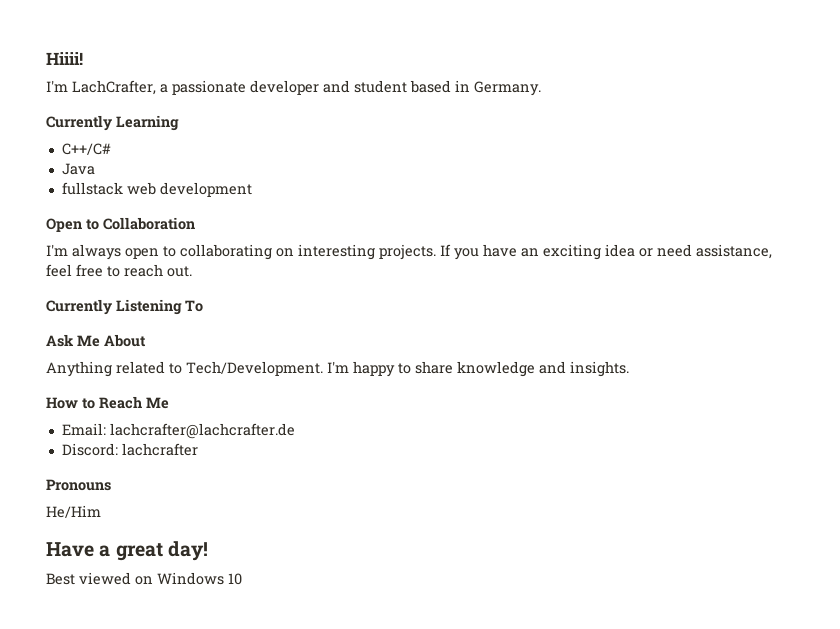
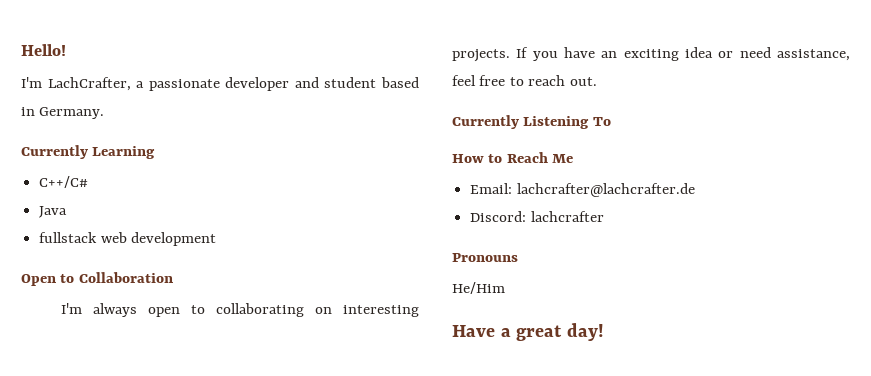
- Hiiii!
+ Hello!
- Ask Me About
- Anything related to Tech/Development. I'm happy to share knowledge and insights.
- Best viewed on Windows 10

